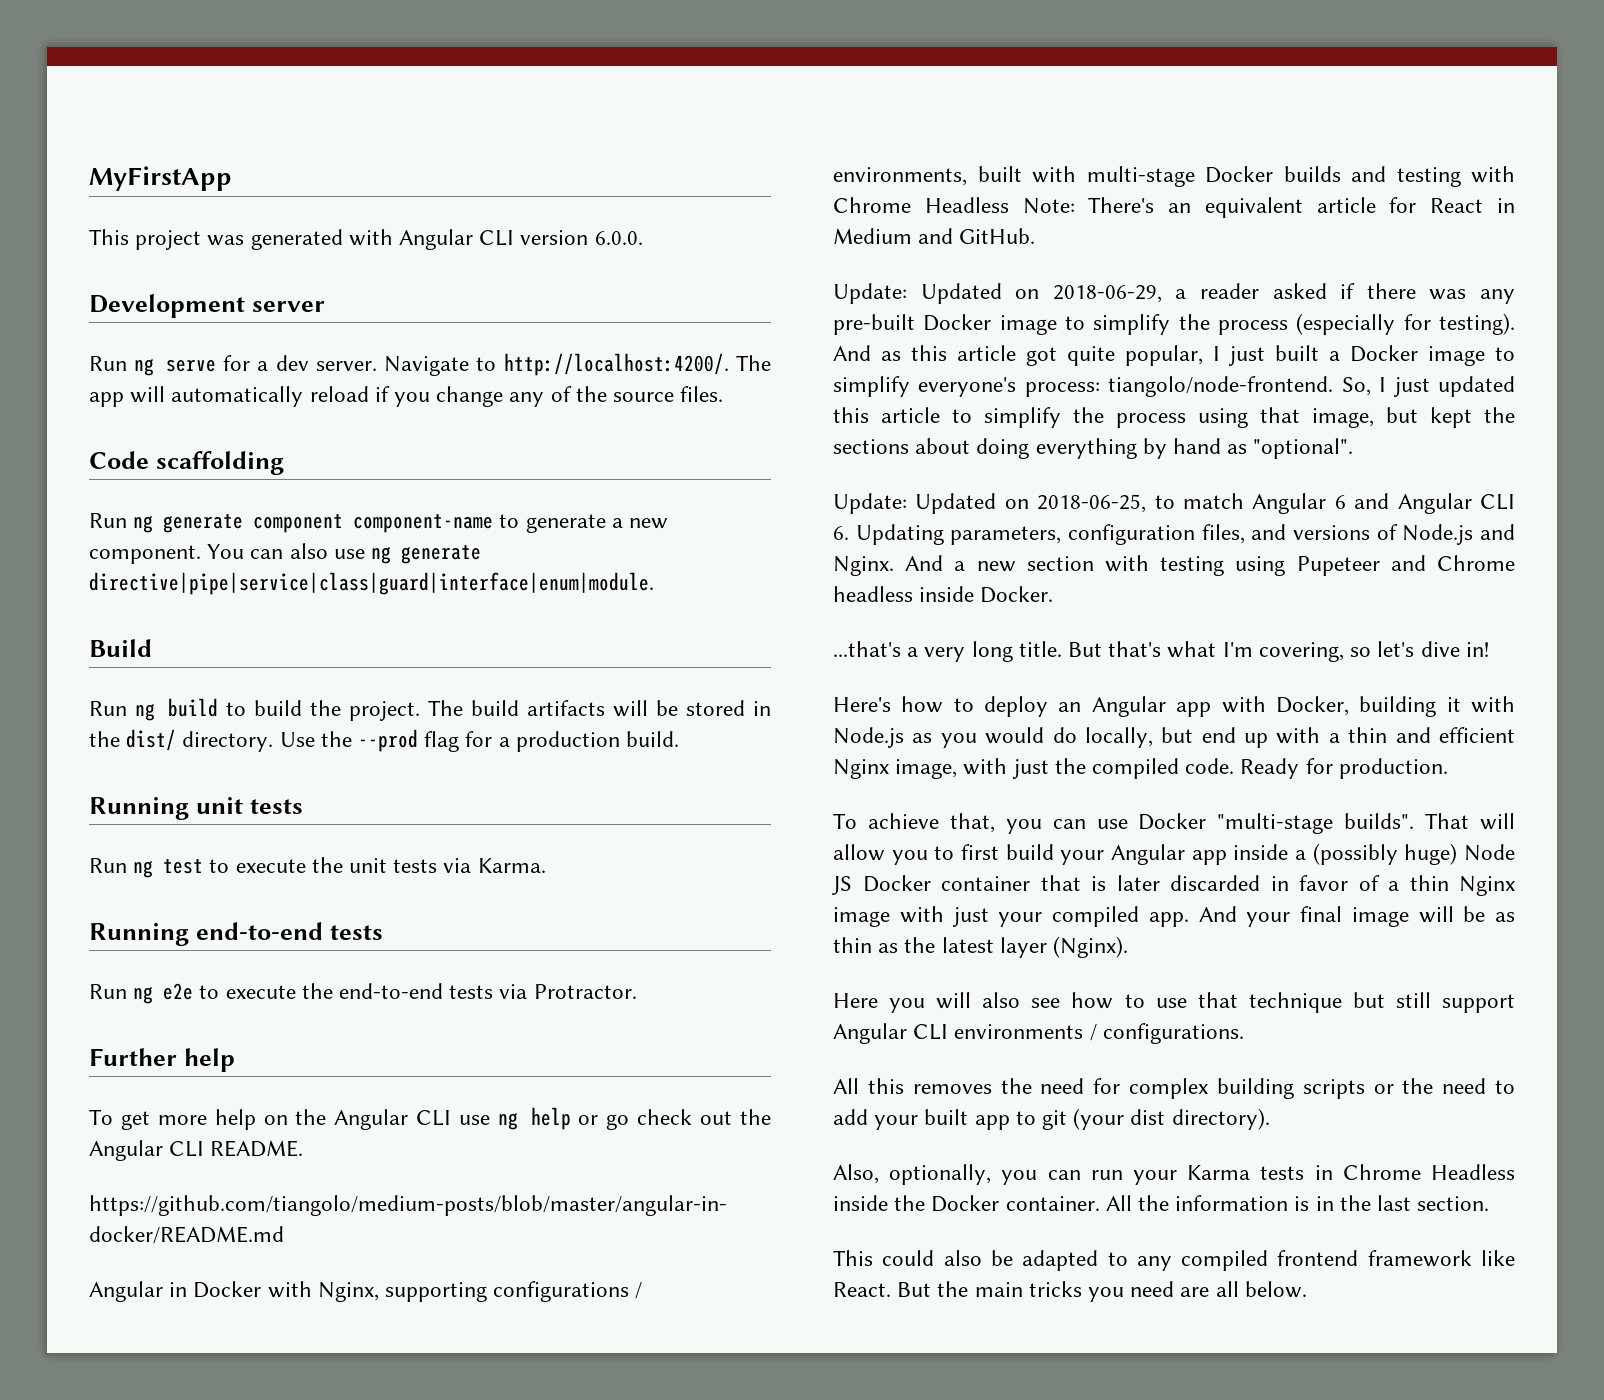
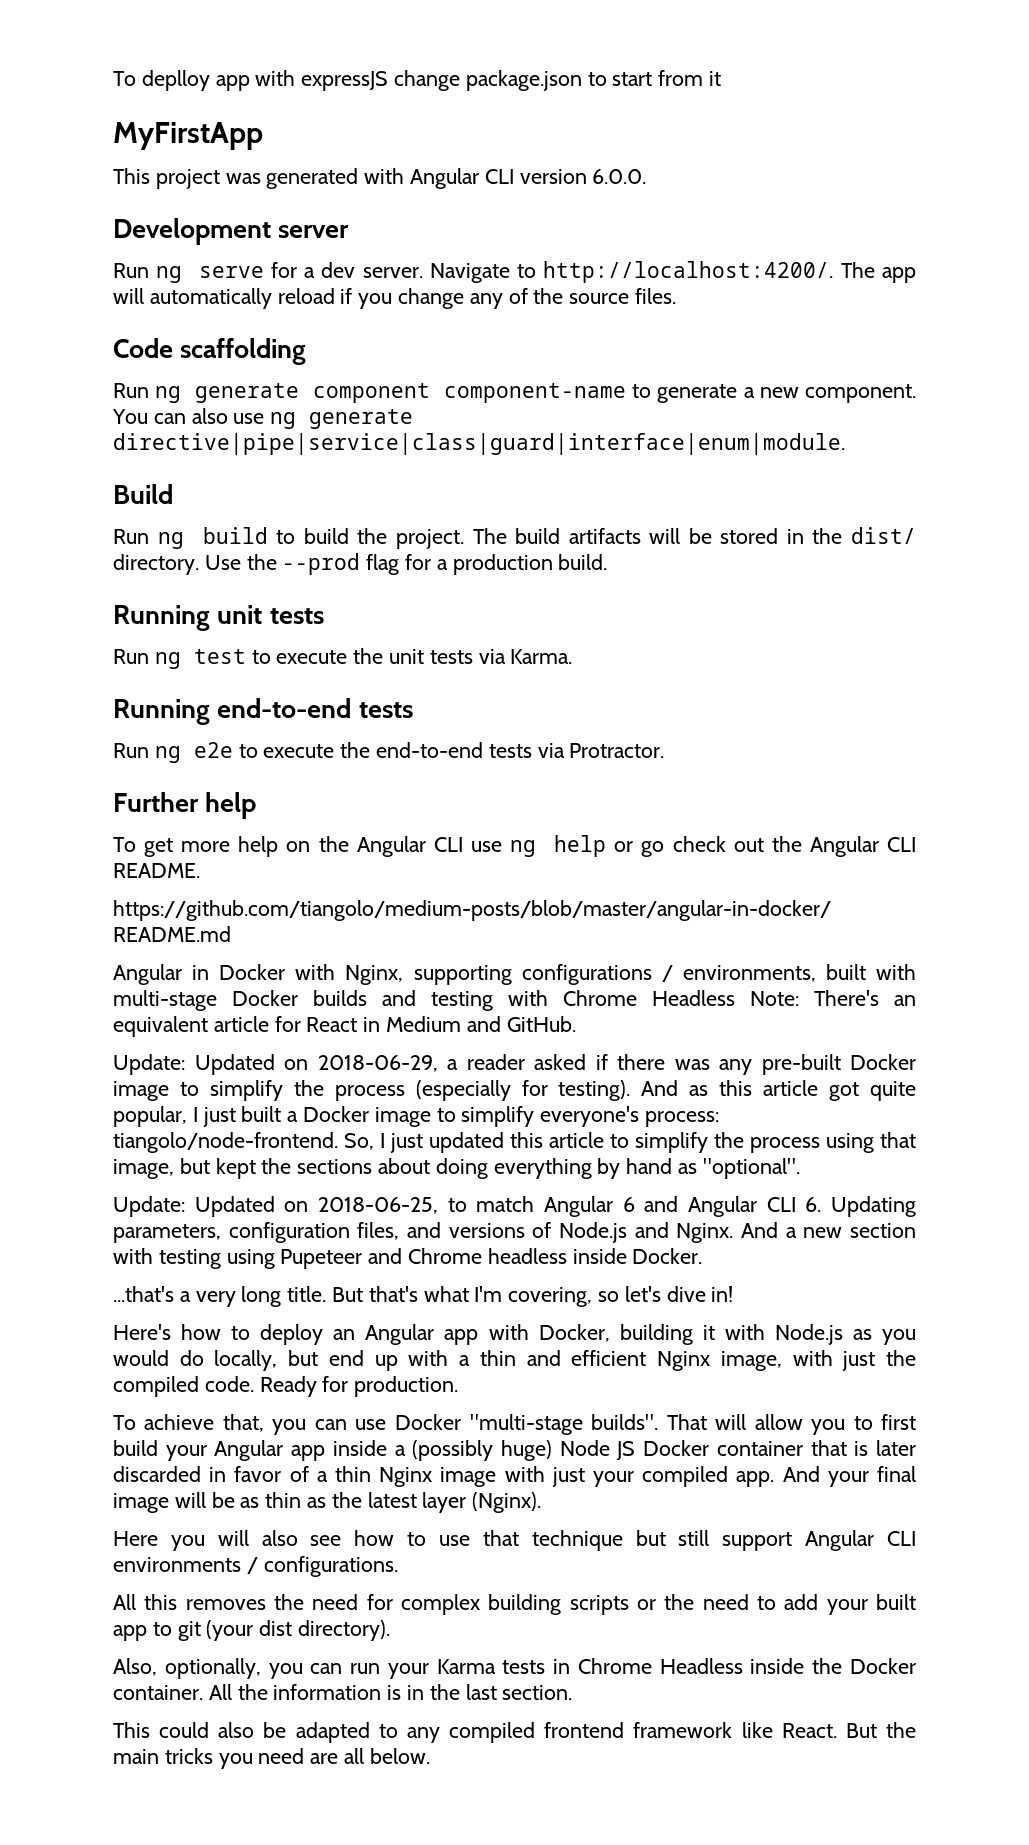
+ To deplloy app with expressJS change package.json to start from it

